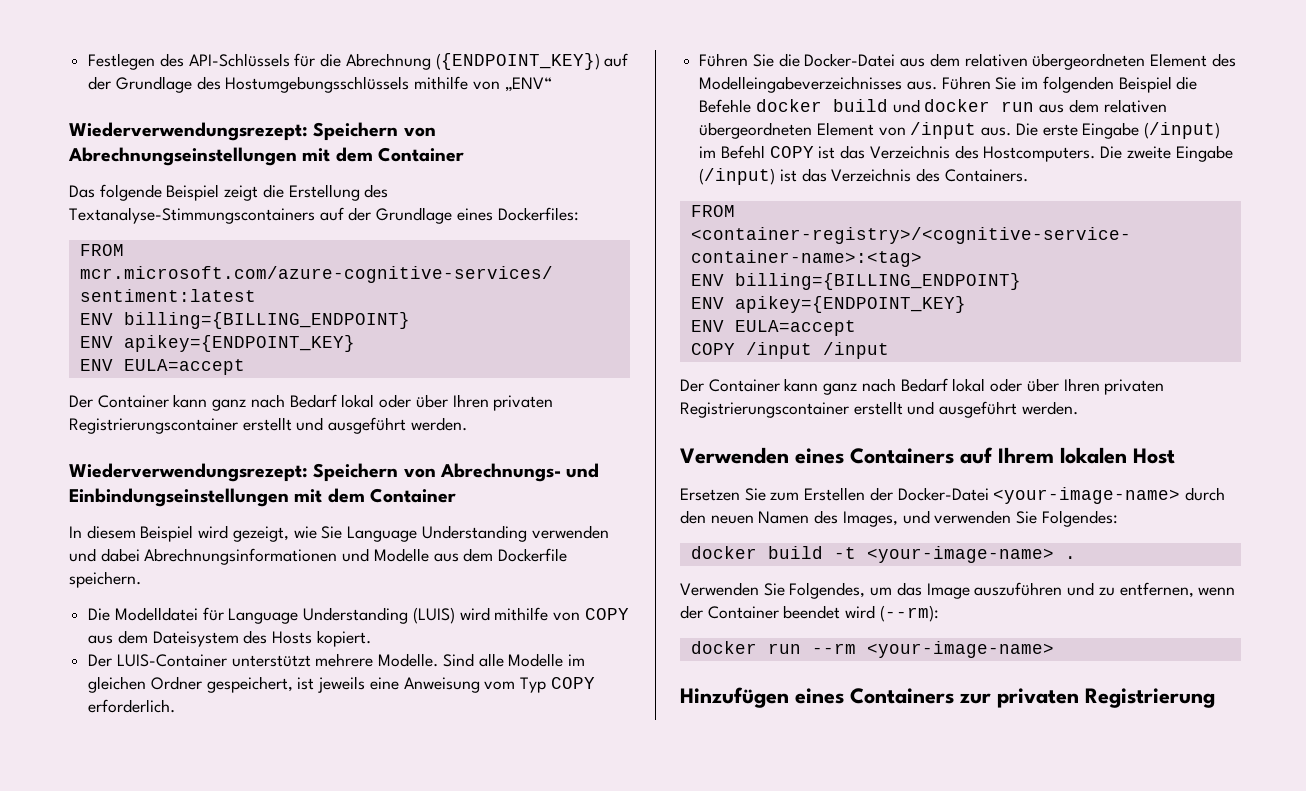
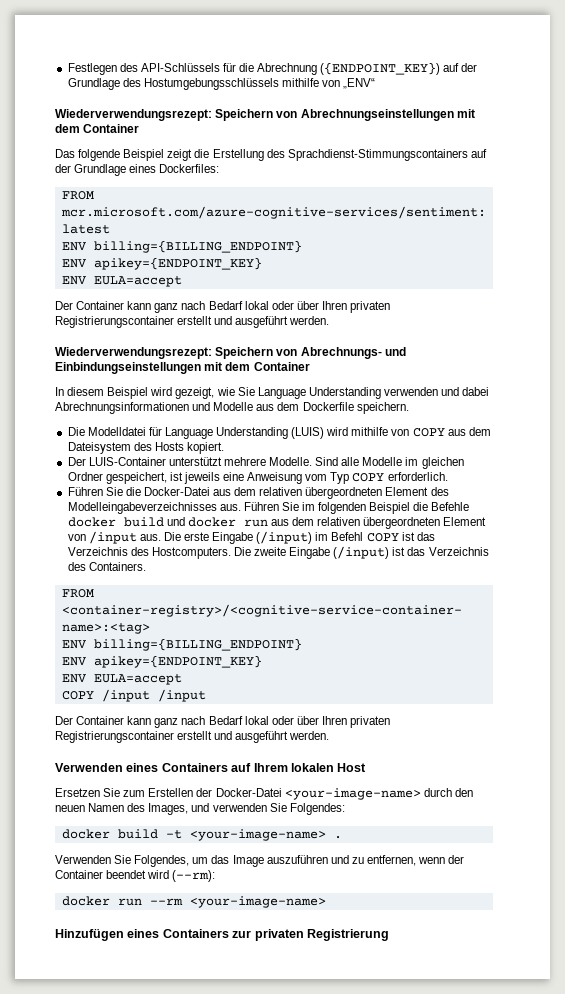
- Das folgende Beispiel zeigt die Erstellung des Textanalyse-Stimmungscontainers auf der Grundlage eines Dockerfiles:
+ Das folgende Beispiel zeigt die Erstellung des Sprachdienst-Stimmungscontainers auf der Grundlage eines Dockerfiles:

